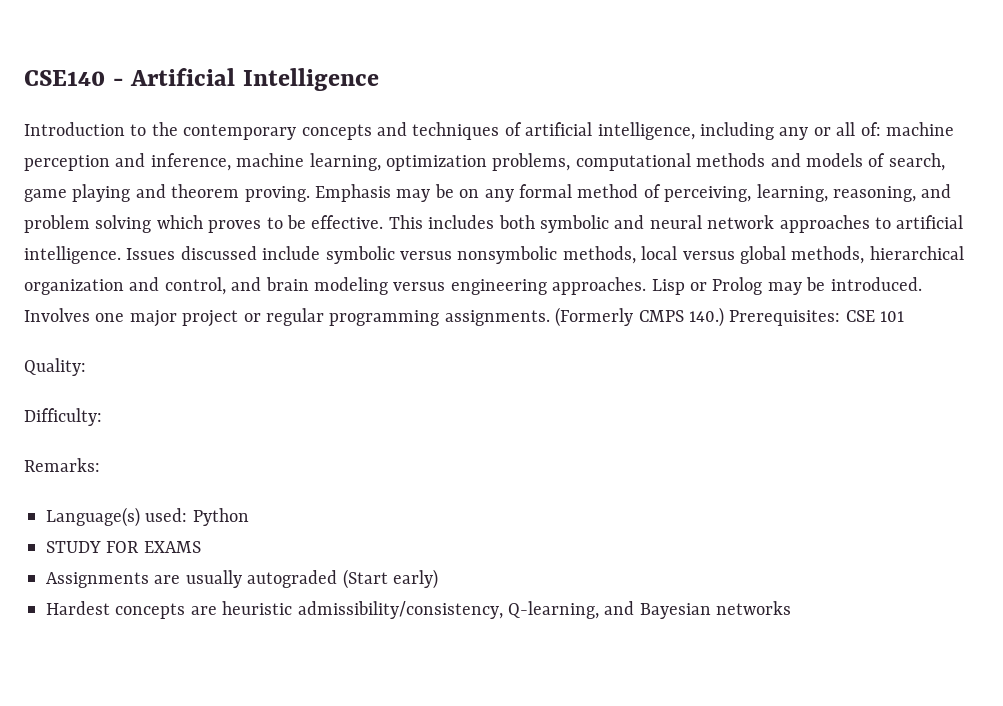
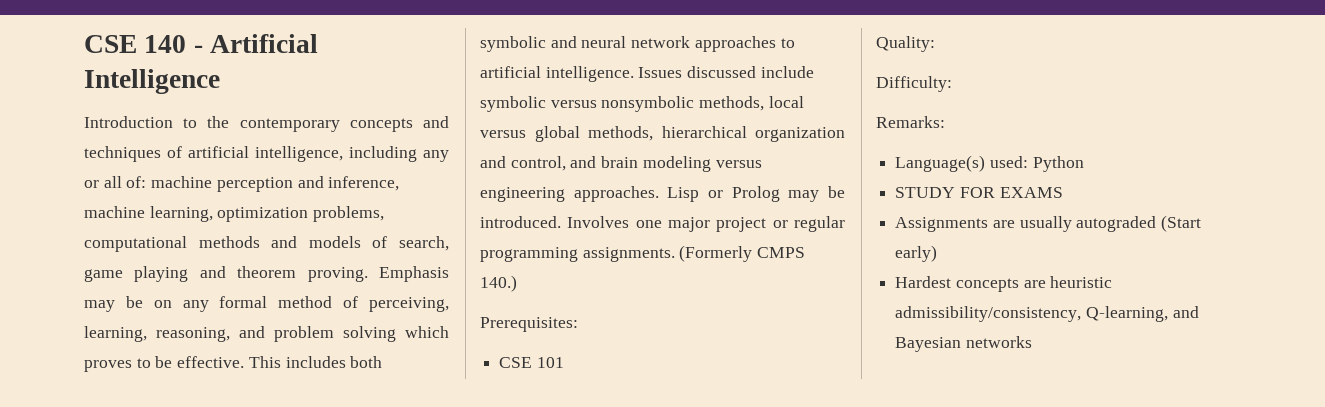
- CSE140 - Artificial Intelligence
+ CSE 140 - Artificial Intelligence
- (Formerly CMPS 140.) Prerequisites: CSE 101
+ (Formerly CMPS 140.)
+ Prerequisites:
+ CSE 101

